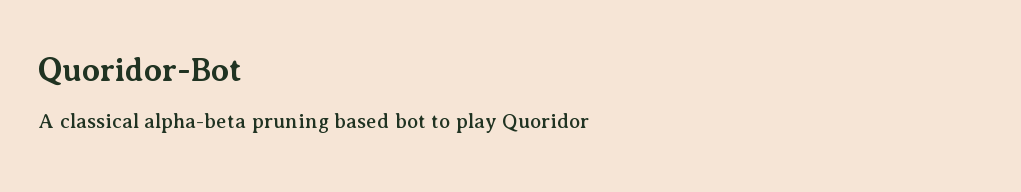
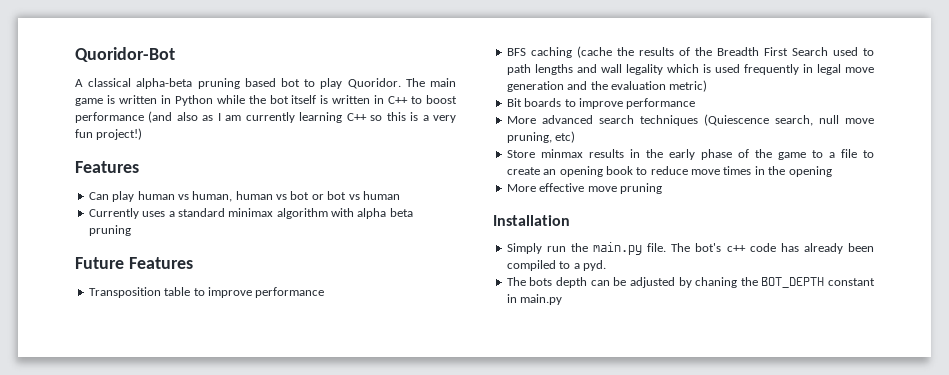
- A classical alpha-beta pruning based bot to play Quoridor
+ A classical alpha-beta pruning based bot to play Quoridor. The main game is written in Python while the bot itself is written in C++ to boost performance (and also as I am currently learning C++ so this is a very fun project!)
+ Features
+ Can play human vs human, human vs bot or bot vs human
+ Currently uses a standard minimax algorithm with alpha beta pruning
+ Future Features
+ Transposition table to improve performance
+ BFS caching (cache the results of the Breadth First Search used to path lengths and wall legality which is used frequently in legal move generation and the evaluation metric)
+ Bit boards to improve performance
+ More advanced search techniques (Quiescence search, null move pruning, etc)
+ Store minmax results in the early phase of the game to a file to create an opening book to reduce move times in the opening
+ More effective move pruning
+ Installation
+ Simply run the main.py file. The bot's c++ code has already been compiled to a pyd.
+ The bots depth can be adjusted by chaning the BOT_DEPTH constant in main.py

